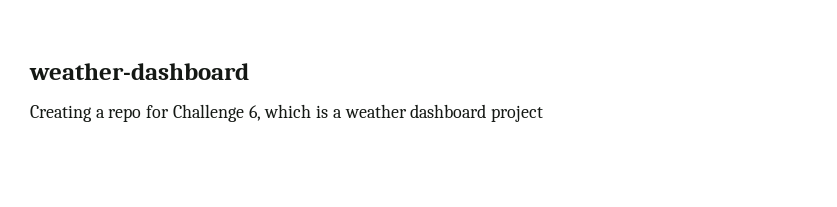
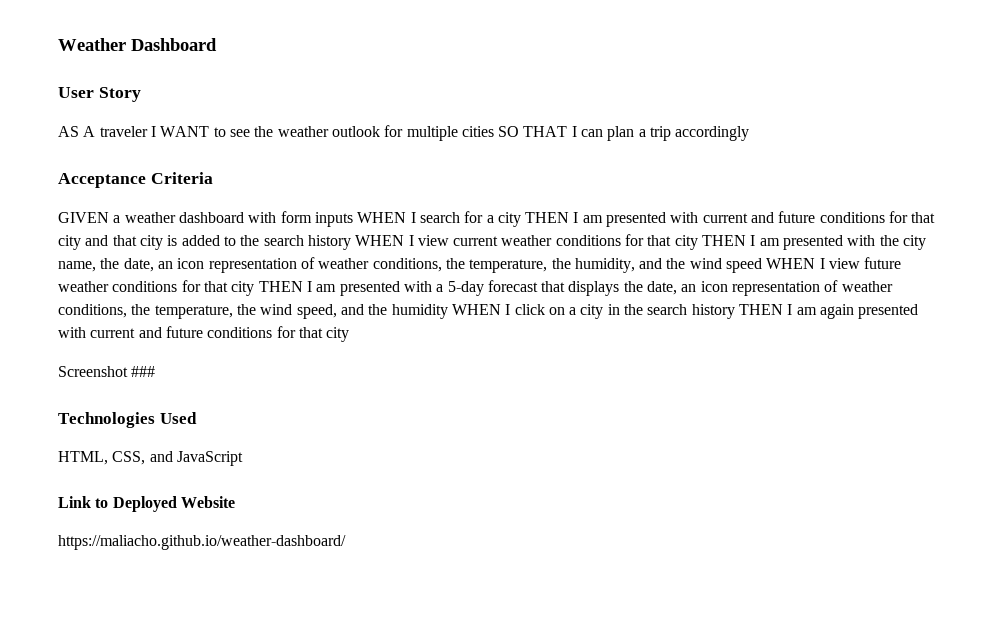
- weather-dashboard
- Creating a repo for Challenge 6, which is a weather dashboard project
+ Weather Dashboard
+ User Story
+ AS A traveler I WANT to see the weather outlook for multiple cities SO THAT I can plan a trip accordingly
+ Acceptance Criteria
+ GIVEN a weather dashboard with form inputs WHEN I search for a city THEN I am presented with current and future conditions for that city and that city is added to the search history WHEN I view current weather conditions for that city THEN I am presented with the city name, the date, an icon representation of weather conditions, the temperature, the humidity, and the wind speed WHEN I view future weather conditions for that city THEN I am presented with a 5-day forecast that displays the date, an icon representation of weather conditions, the temperature, the wind speed, and the humidity WHEN I click on a city in the search history THEN I am again presented with current and future conditions for that city
+ Screenshot ###
+ Technologies Used
+ HTML, CSS, and JavaScript
+ Link to Deployed Website
+ https://maliacho.github.io/weather-dashboard/

